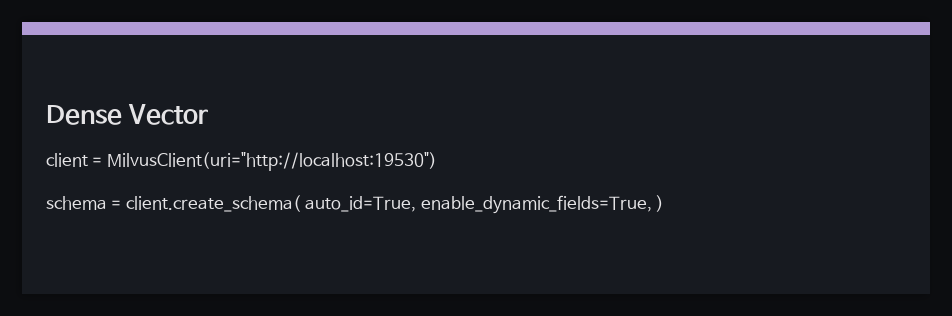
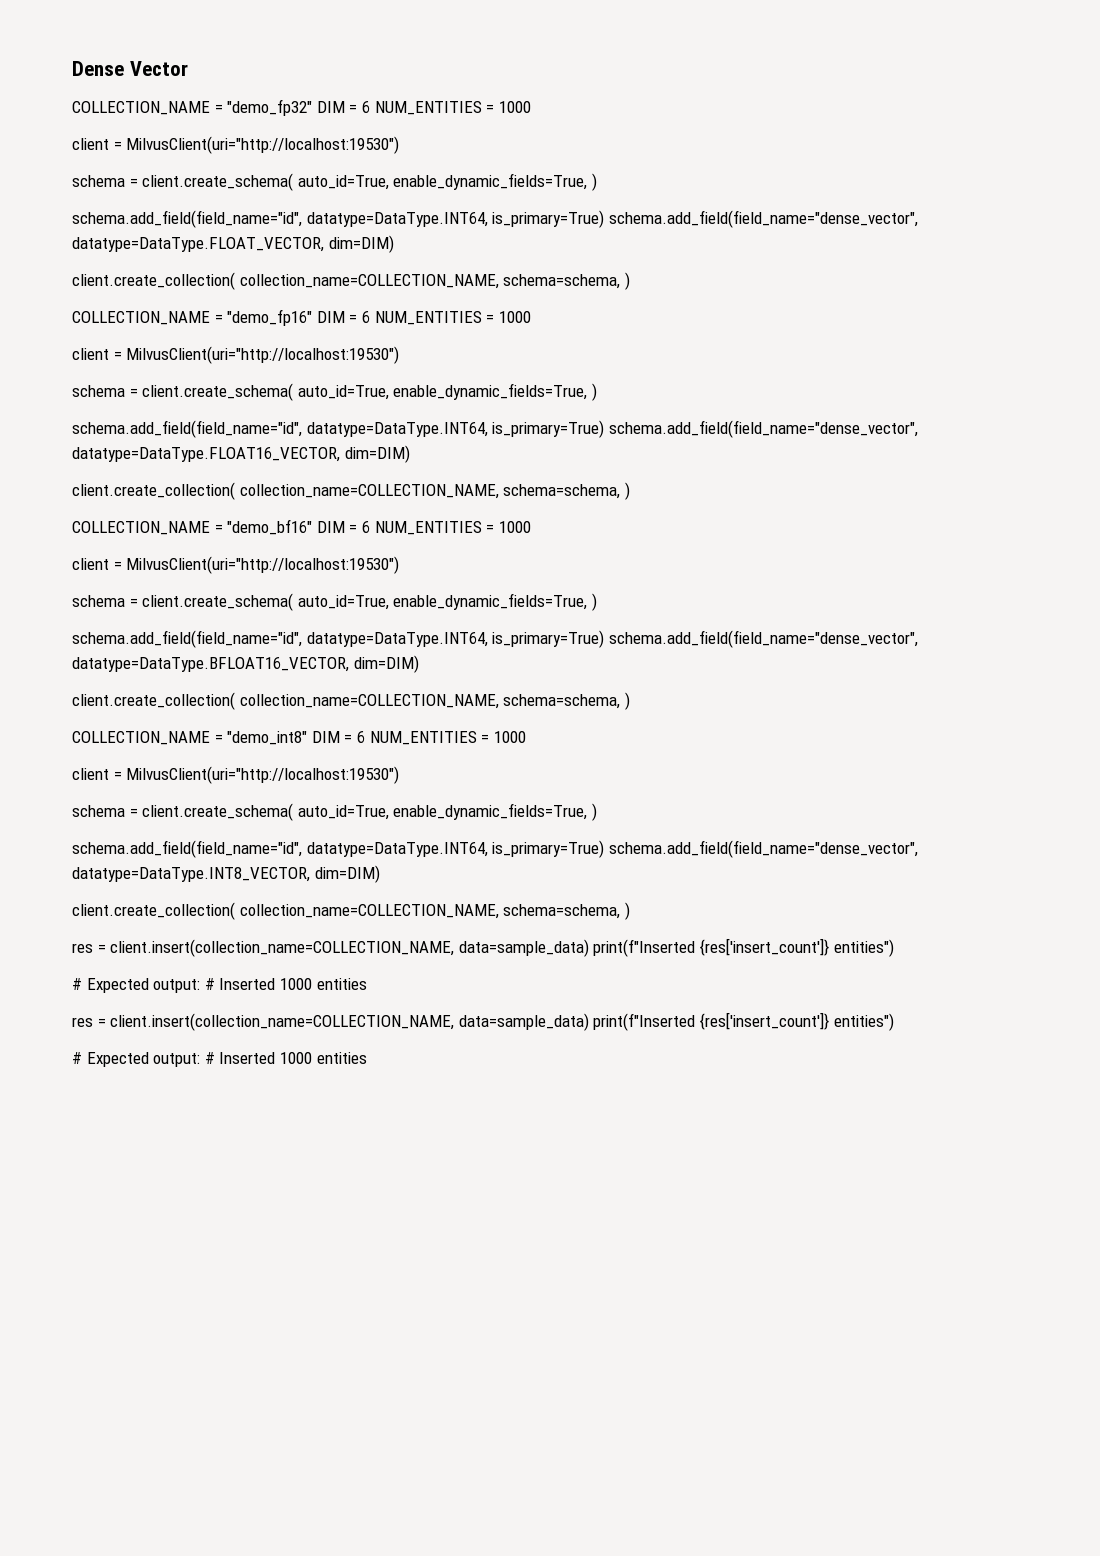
+ COLLECTION_NAME = "demo_fp32" DIM = 6 NUM_ENTITIES = 1000
  client = MilvusClient(uri="http://localhost:19530")
  schema = client.create_schema( auto_id=True, enable_dynamic_fields=True, )
+ schema.add_field(field_name="id", datatype=DataType.INT64, is_primary=True) schema.add_field(field_name="dense_vector", datatype=DataType.FLOAT_VECTOR, dim=DIM)
+ client.create_collection( collection_name=COLLECTION_NAME, schema=schema, )
+ COLLECTION_NAME = "demo_fp16" DIM = 6 NUM_ENTITIES = 1000
+ client = MilvusClient(uri="http://localhost:19530")
+ schema = client.create_schema( auto_id=True, enable_dynamic_fields=True, )
+ schema.add_field(field_name="id", datatype=DataType.INT64, is_primary=True) schema.add_field(field_name="dense_vector", datatype=DataType.FLOAT16_VECTOR, dim=DIM)
+ client.create_collection( collection_name=COLLECTION_NAME, schema=schema, )
+ COLLECTION_NAME = "demo_bf16" DIM = 6 NUM_ENTITIES = 1000
+ client = MilvusClient(uri="http://localhost:19530")
+ schema = client.create_schema( auto_id=True, enable_dynamic_fields=True, )
+ schema.add_field(field_name="id", datatype=DataType.INT64, is_primary=True) schema.add_field(field_name="dense_vector", datatype=DataType.BFLOAT16_VECTOR, dim=DIM)
+ client.create_collection( collection_name=COLLECTION_NAME, schema=schema, )
+ COLLECTION_NAME = "demo_int8" DIM = 6 NUM_ENTITIES = 1000
+ client = MilvusClient(uri="http://localhost:19530")
+ schema = client.create_schema( auto_id=True, enable_dynamic_fields=True, )
+ schema.add_field(field_name="id", datatype=DataType.INT64, is_primary=True) schema.add_field(field_name="dense_vector", datatype=DataType.INT8_VECTOR, dim=DIM)
+ client.create_collection( collection_name=COLLECTION_NAME, schema=schema, )
+ res = client.insert(collection_name=COLLECTION_NAME, data=sample_data) print(f"Inserted {res['insert_count']} entities")
+ # Expected output: # Inserted 1000 entities
+ res = client.insert(collection_name=COLLECTION_NAME, data=sample_data) print(f"Inserted {res['insert_count']} entities")
+ # Expected output: # Inserted 1000 entities

